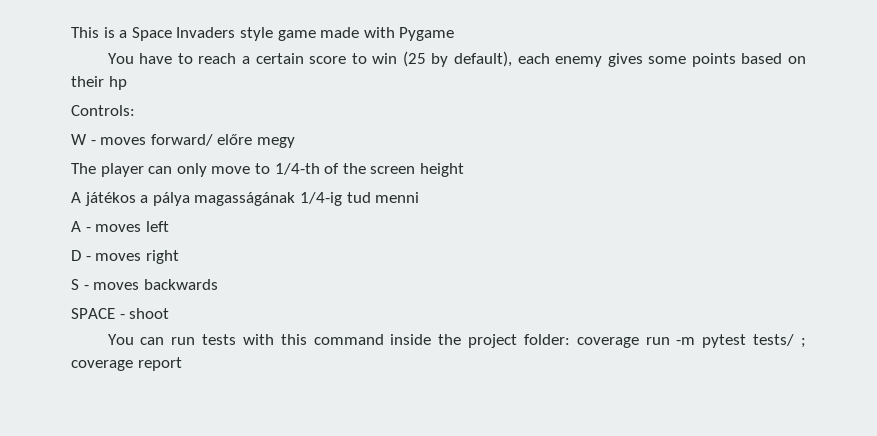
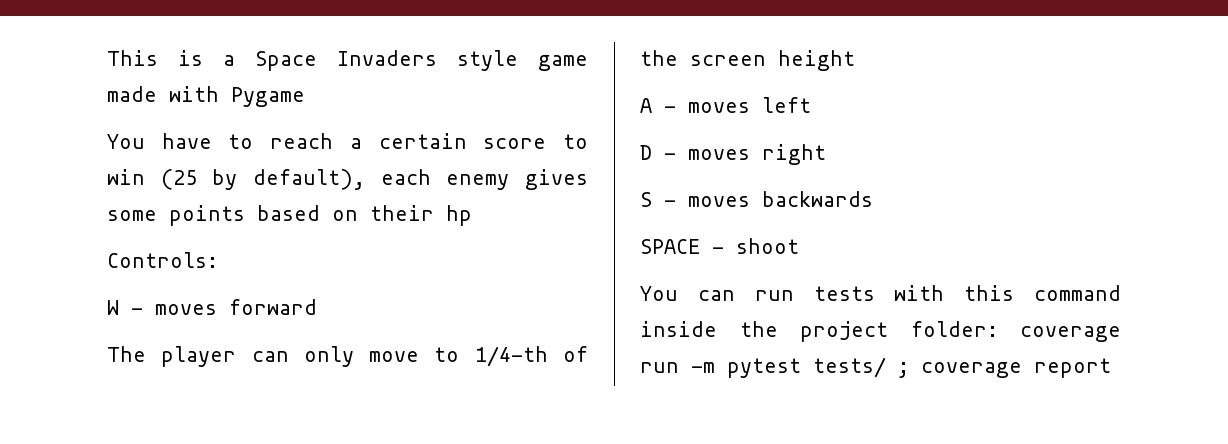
- W - moves forward/ előre megy
+ W - moves forward
- A játékos a pálya magasságának 1/4-ig tud menni

